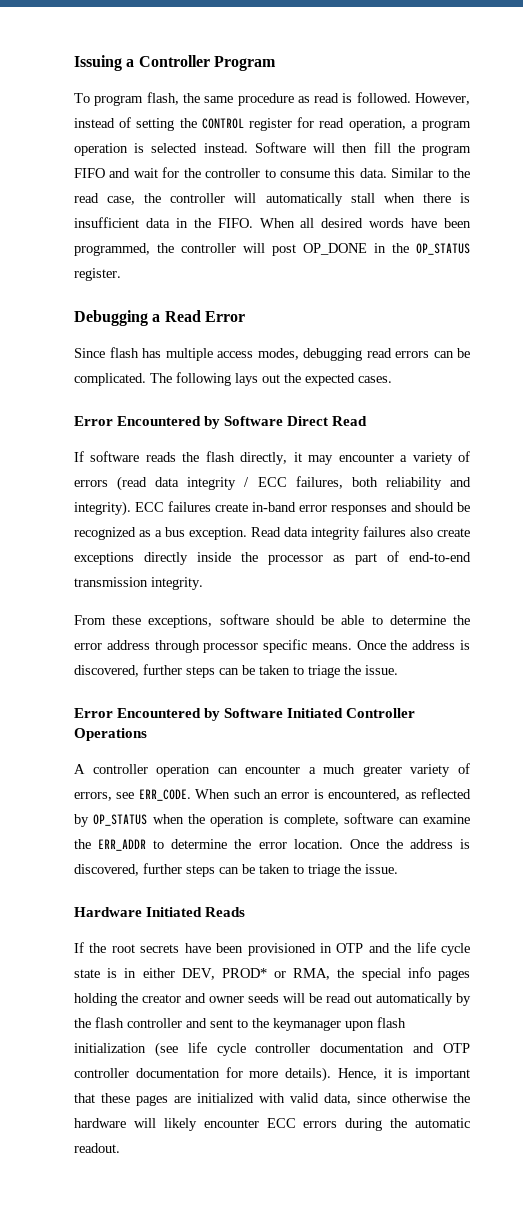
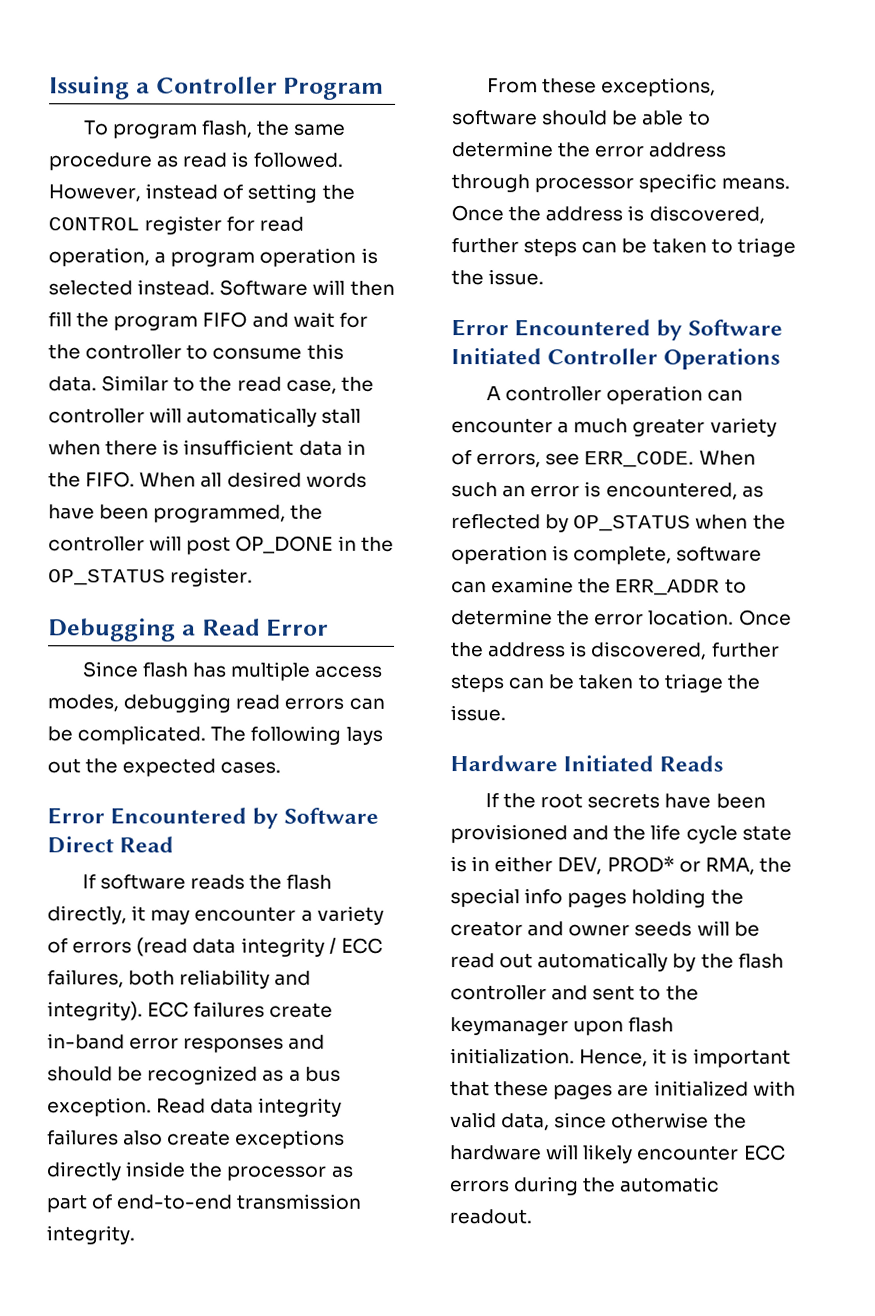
- If the root secrets have been provisioned in OTP and the life cycle state is in either DEV, PROD* or RMA, the special info pages holding the creator and owner seeds will be read out automatically by the flash controller and sent to the keymanager upon flash initialization (see life cycle controller documentation and OTP controller documentation for more details).
+ If the root secrets have been provisioned and the life cycle state is in either DEV, PROD* or RMA, the special info pages holding the creator and owner seeds will be read out automatically by the flash controller and sent to the keymanager upon flash initialization.

